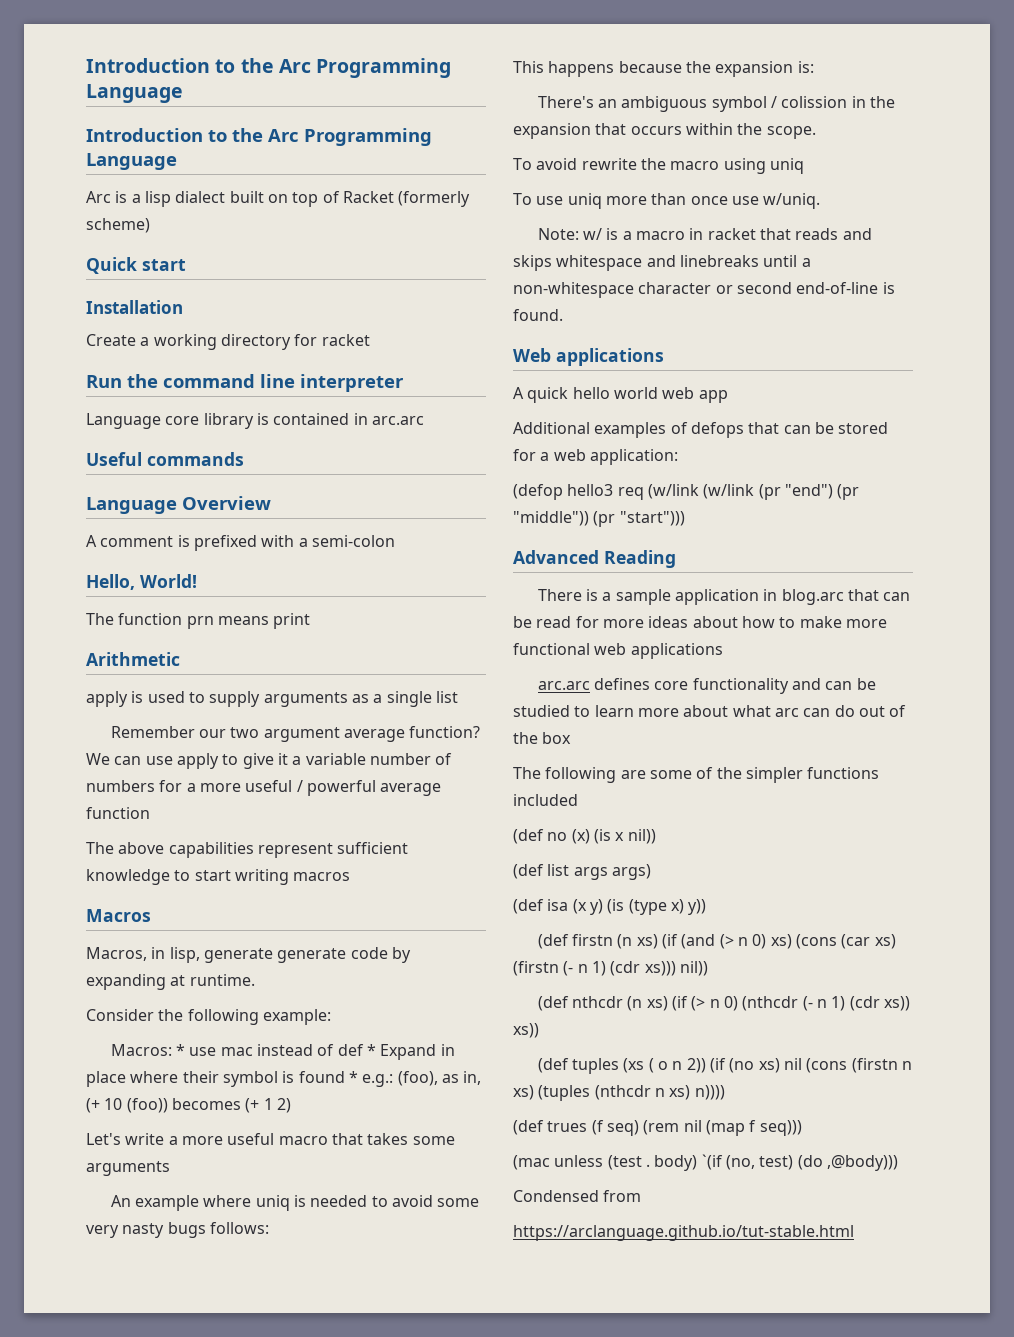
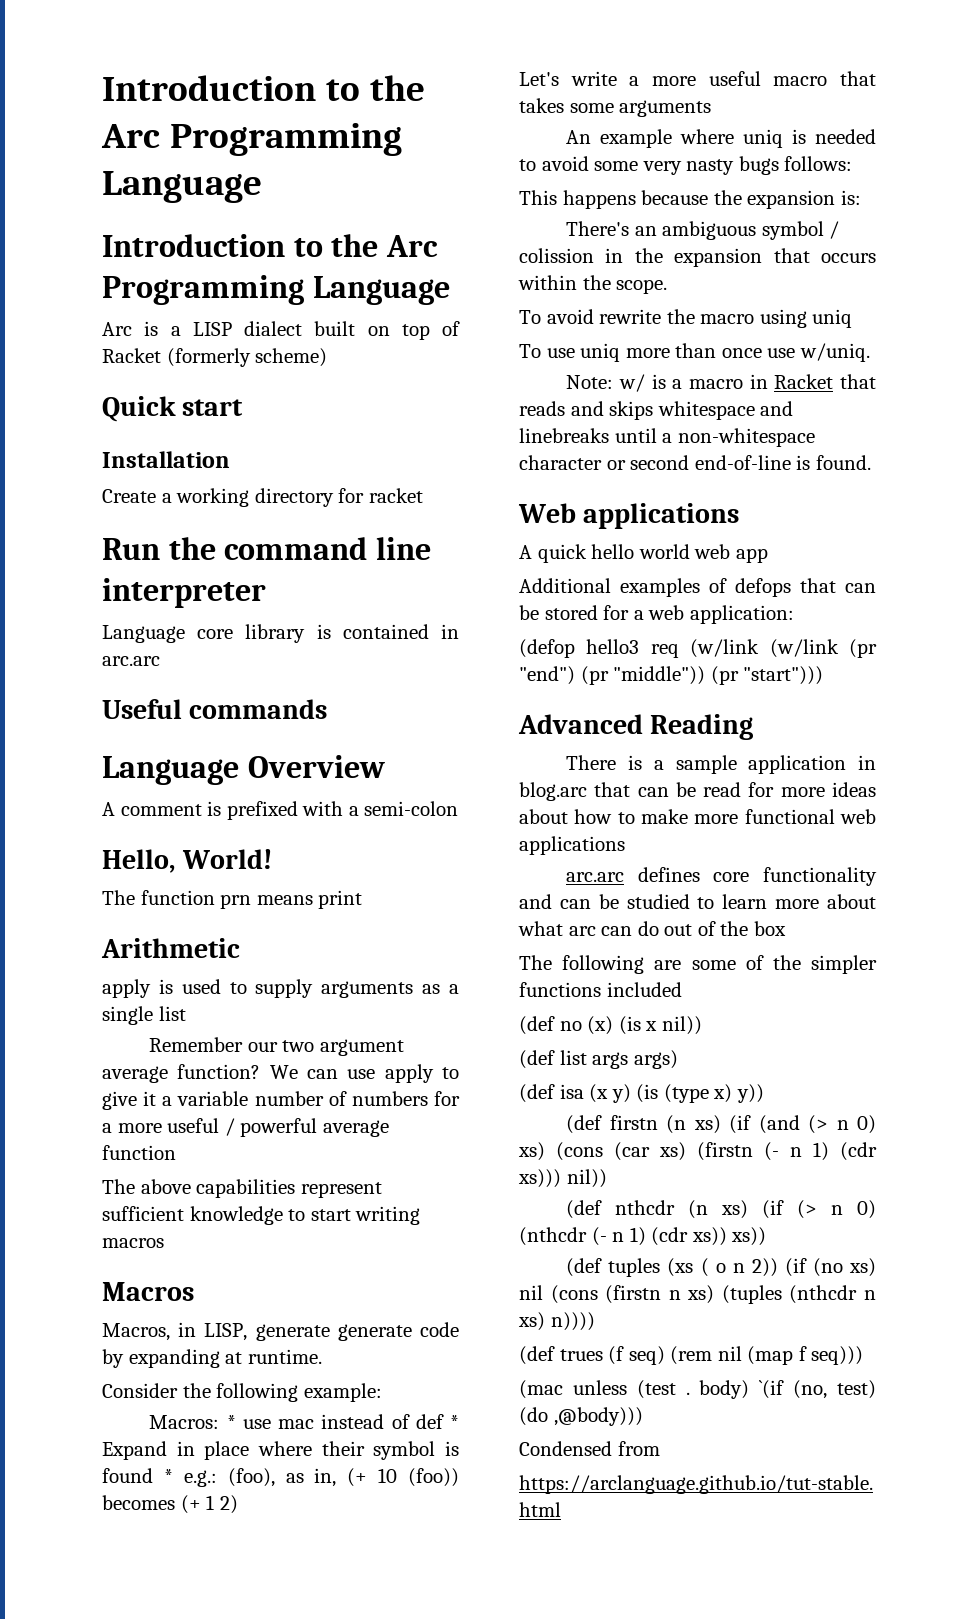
- Arc is a lisp dialect built on top of Racket (formerly scheme)
+ Arc is a LISP dialect built on top of Racket (formerly scheme)
- Macros, in lisp, generate generate code by expanding at runtime.
+ Macros, in LISP, generate generate code by expanding at runtime.
- Note: w/ is a macro in racket that reads and skips whitespace and linebreaks until a non-whitespace character or second end-of-line is found.
+ Note: w/ is a macro in Racket that reads and skips whitespace and linebreaks until a non-whitespace character or second end-of-line is found.

